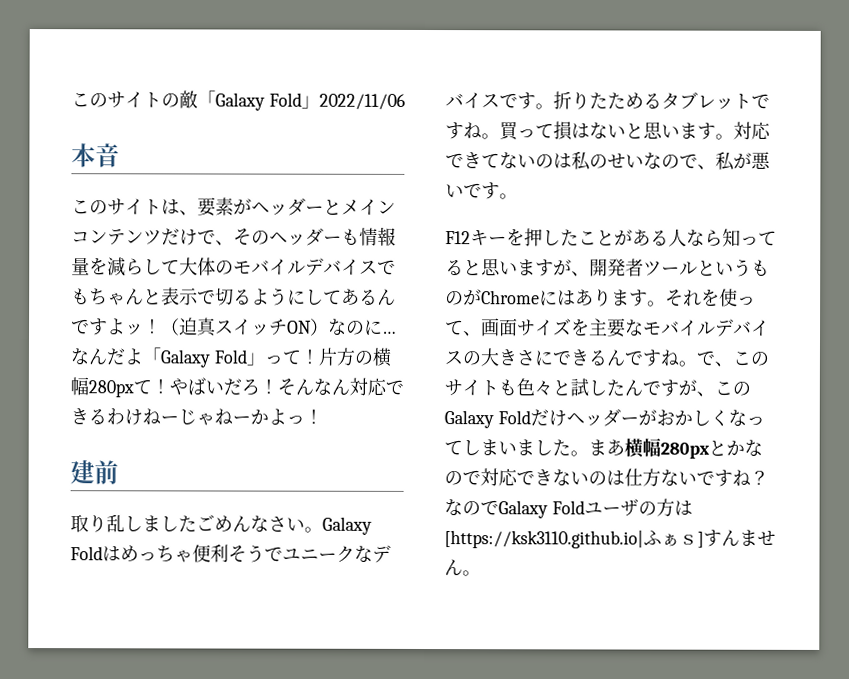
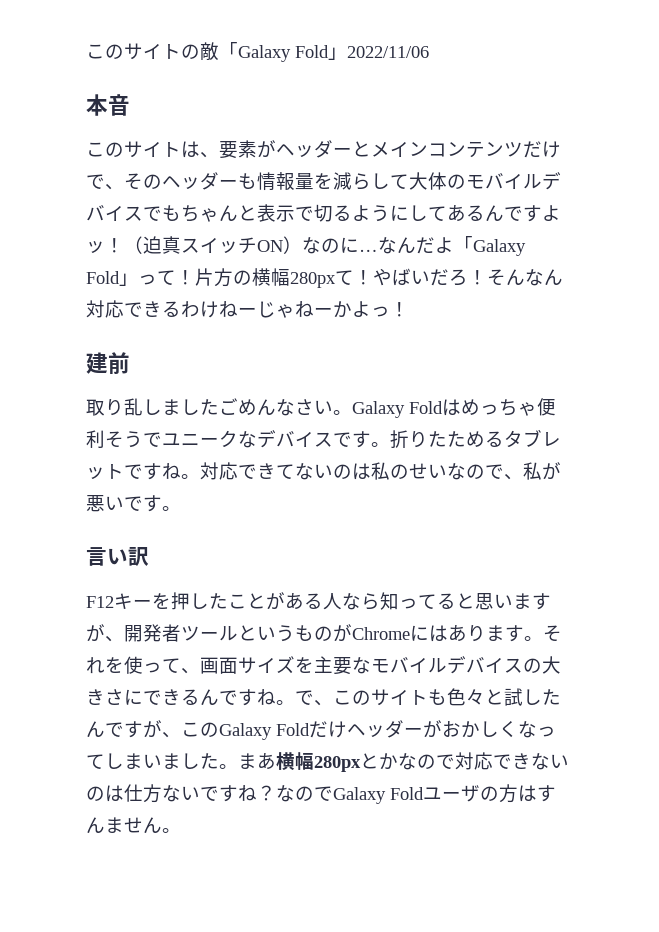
- 買って損はないと思います。
+ 言い訳
- なのでGalaxy Foldユーザの方は[https://ksk3110.github.io|ふぁｓ]すんません。
+ なのでGalaxy Foldユーザの方はすんません。

